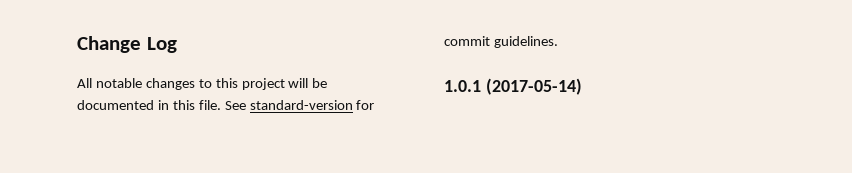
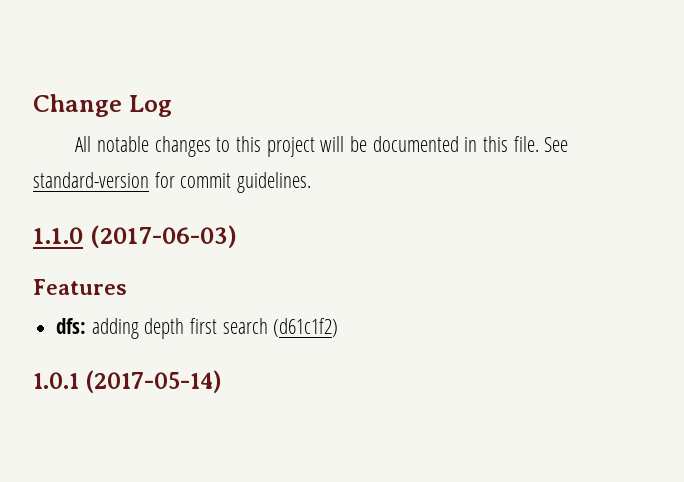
+ 1.1.0 (2017-06-03)
+ Features
+ dfs: adding depth first search (d61c1f2)

